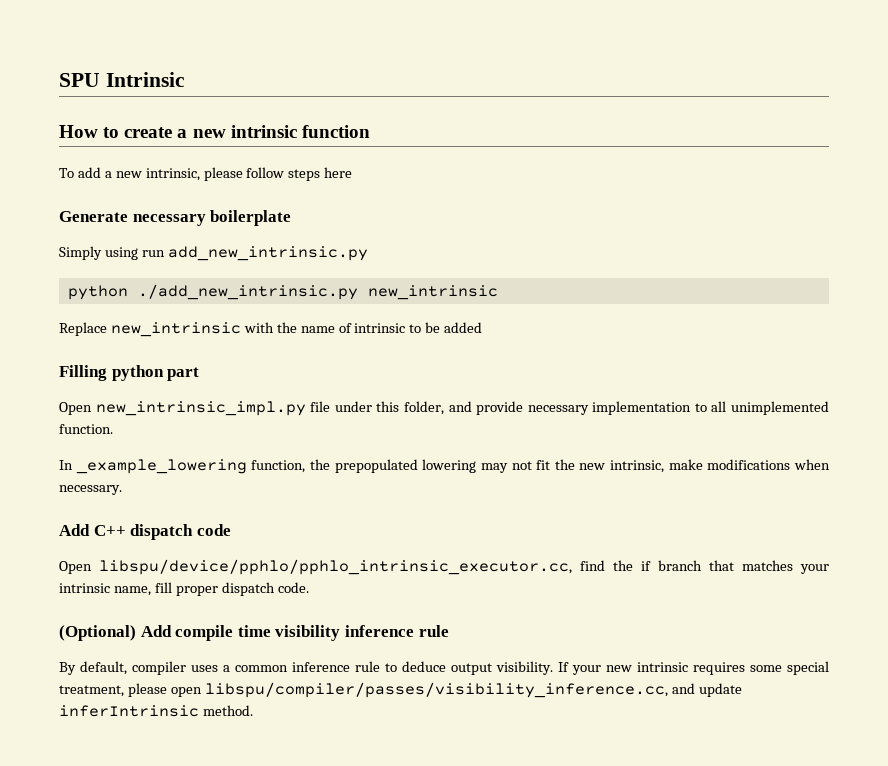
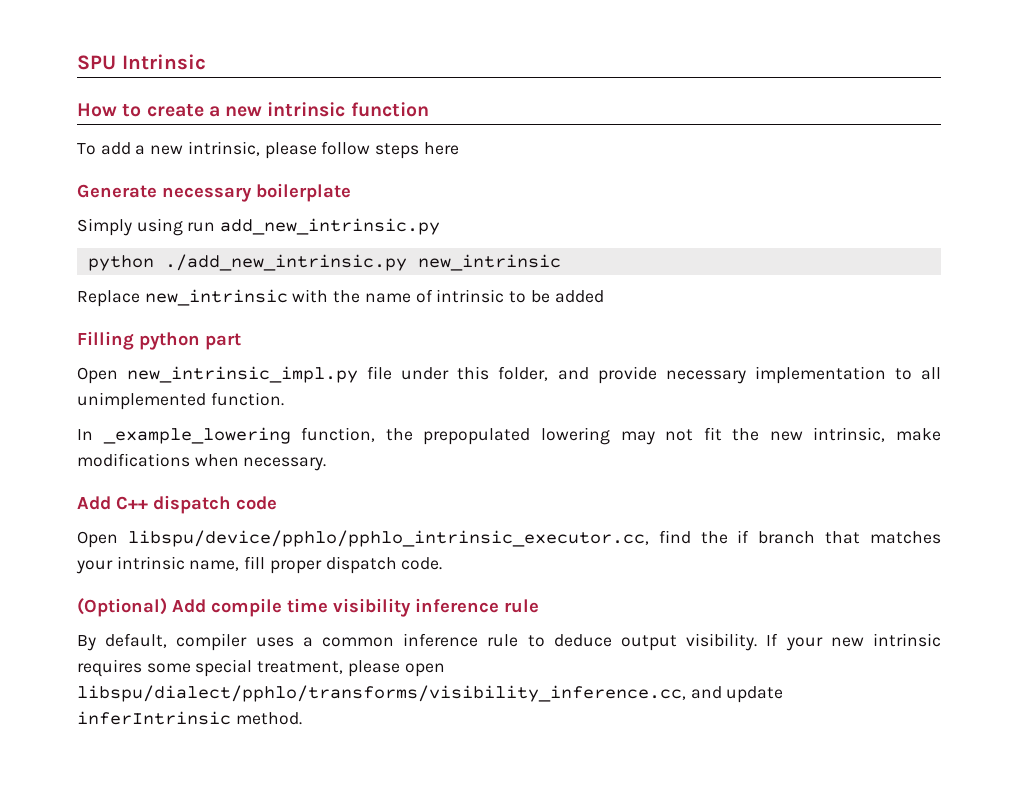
- If your new intrinsic requires some special treatment, please open libspu/compiler/passes/visibility_inference.cc, and update inferIntrinsic method.
+ If your new intrinsic requires some special treatment, please open libspu/dialect/pphlo/transforms/visibility_inference.cc, and update inferIntrinsic method.

